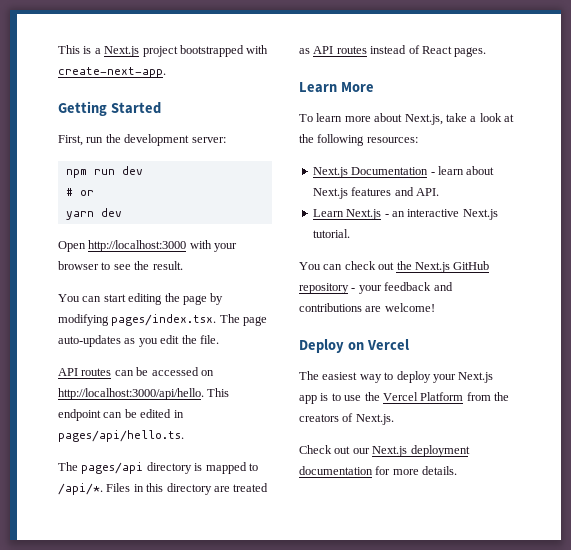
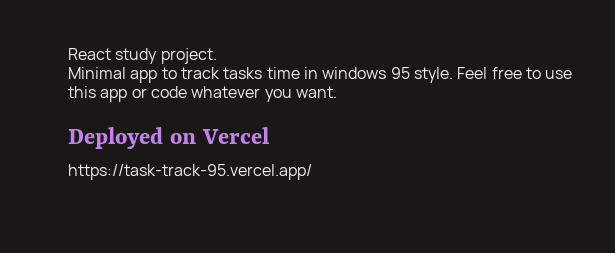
- This is a Next.js project bootstrapped with create-next-app.
- Getting Started
- First, run the development server:
- npm run dev
- # or
- yarn dev
- Open http://localhost:3000 with your browser to see the result.
- You can start editing the page by modifying pages/index.tsx. The page auto-updates as you edit the file.
- API routes can be accessed on http://localhost:3000/api/hello. This endpoint can be edited in pages/api/hello.ts.
- The pages/api directory is mapped to /api/*. Files in this directory are treated as API routes instead of React pages.
- Learn More
- To learn more about Next.js, take a look at the following resources:
- Next.js Documentation - learn about Next.js features and API.
- Learn Next.js - an interactive Next.js tutorial.
- You can check out the Next.js GitHub repository - your feedback and contributions are welcome!
- Deploy on Vercel
- The easiest way to deploy your Next.js app is to use the Vercel Platform from the creators of Next.js.
- Check out our Next.js deployment documentation for more details.
+ React study project.
+ Minimal app to track tasks time in windows 95 style. Feel free to use this app or code whatever you want.
+ Deployed on Vercel
+ https://task-track-95.vercel.app/

